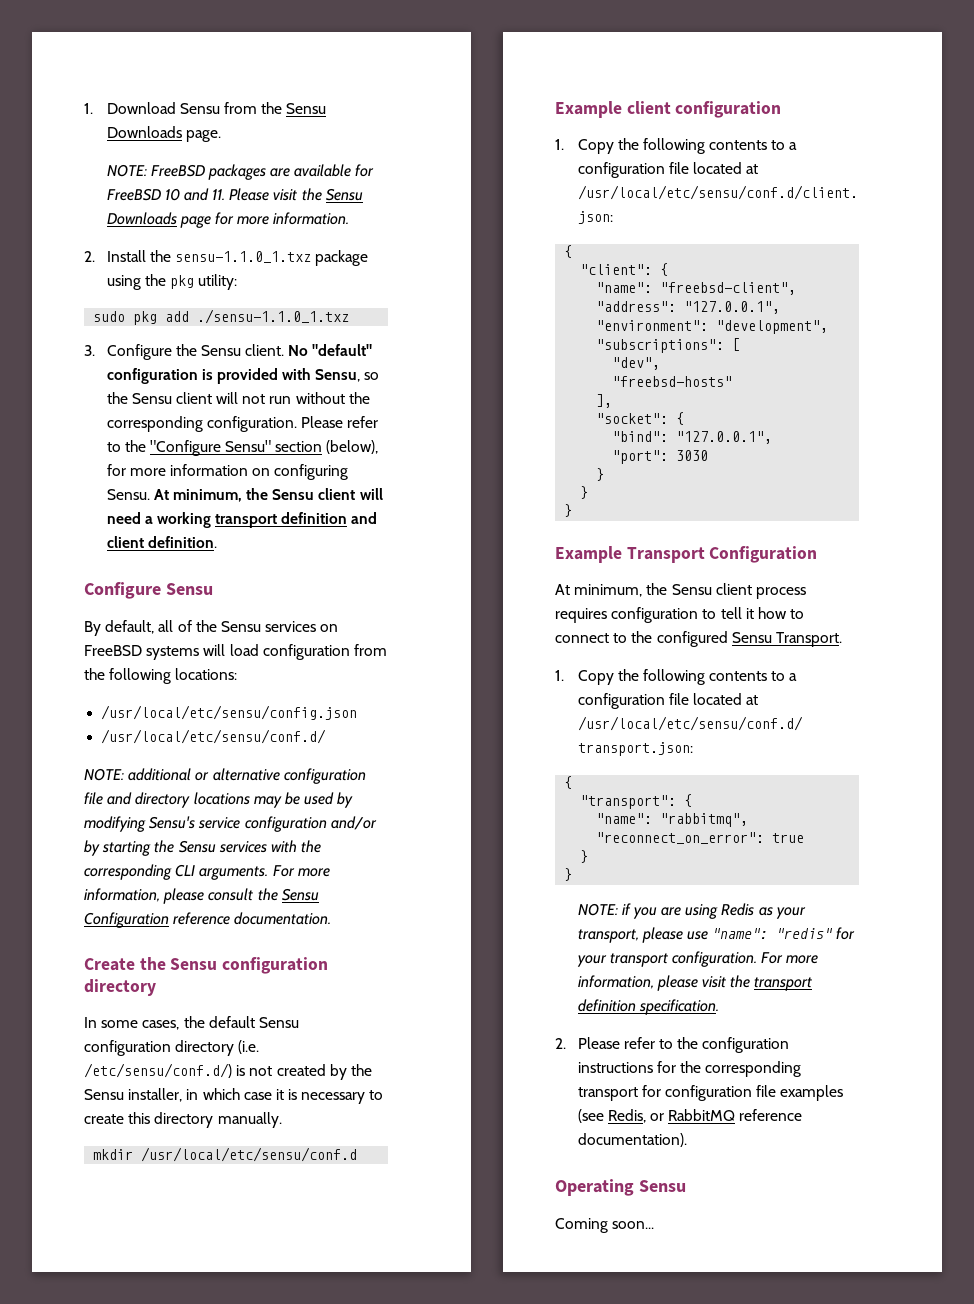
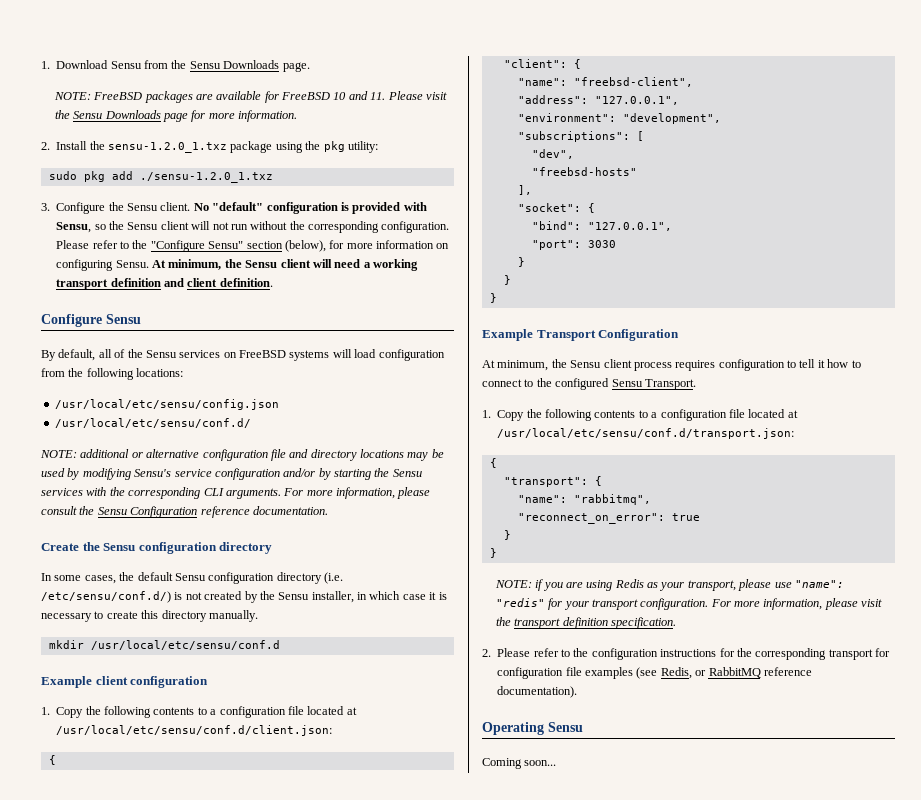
- 2. Install the sensu-1.1.0_1.txz package using the pkg utility:
+ 2. Install the sensu-1.2.0_1.txz package using the pkg utility:
- sudo pkg add ./sensu-1.1.0_1.txz
+ sudo pkg add ./sensu-1.2.0_1.txz

